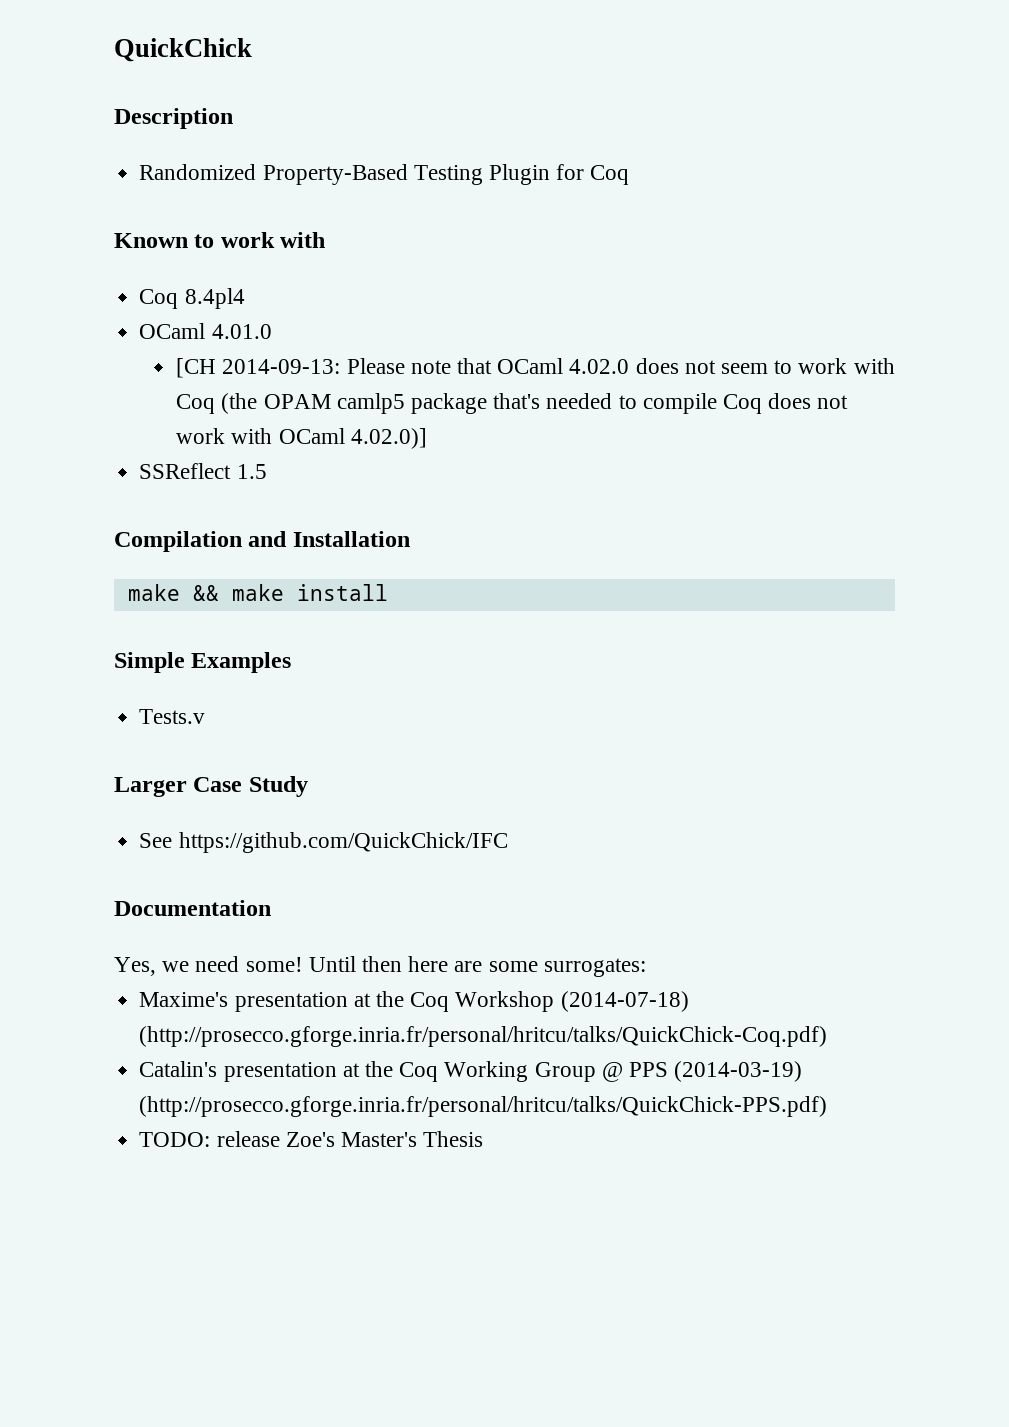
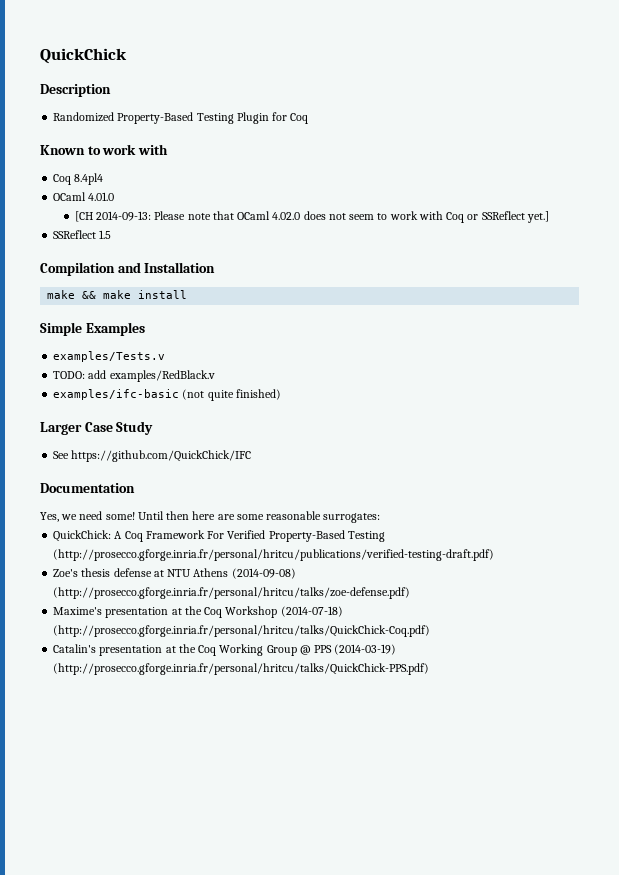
- [CH 2014-09-13: Please note that OCaml 4.02.0 does not seem to work with Coq (the OPAM camlp5 package that's needed to compile Coq does not work with OCaml 4.02.0)]
+ [CH 2014-09-13: Please note that OCaml 4.02.0 does not seem to work with Coq or SSReflect yet.]
- Tests.v
+ examples/Tests.v
+ TODO: add examples/RedBlack.v
+ examples/ifc-basic (not quite finished)
- Until then here are some surrogates:
+ Until then here are some reasonable surrogates:
+ QuickChick: A Coq Framework For Verified Property-Based Testing (http://prosecco.gforge.inria.fr/personal/hritcu/publications/verified-testing-draft.pdf)
+ Zoe's thesis defense at NTU Athens (2014-09-08) (http://prosecco.gforge.inria.fr/personal/hritcu/talks/zoe-defense.pdf)
- TODO: release Zoe's Master's Thesis

